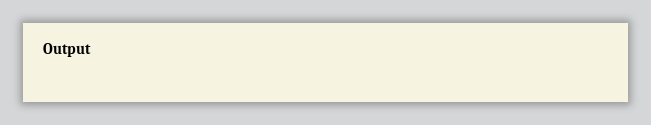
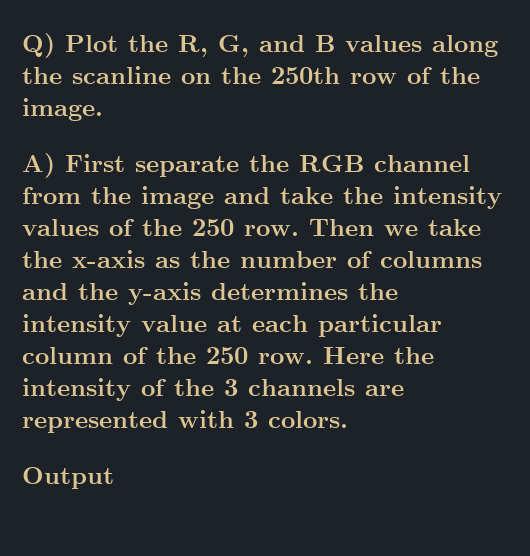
+ Q) Plot the R, G, and B values along the scanline on the 250th row of the image.
+ A) First separate the RGB channel from the image and take the intensity values of the 250 row. Then we take the x-axis as the number of columns and the y-axis determines the intensity value at each particular column of the 250 row. Here the intensity of the 3 channels are represented with 3 colors.

